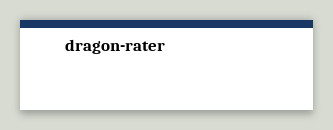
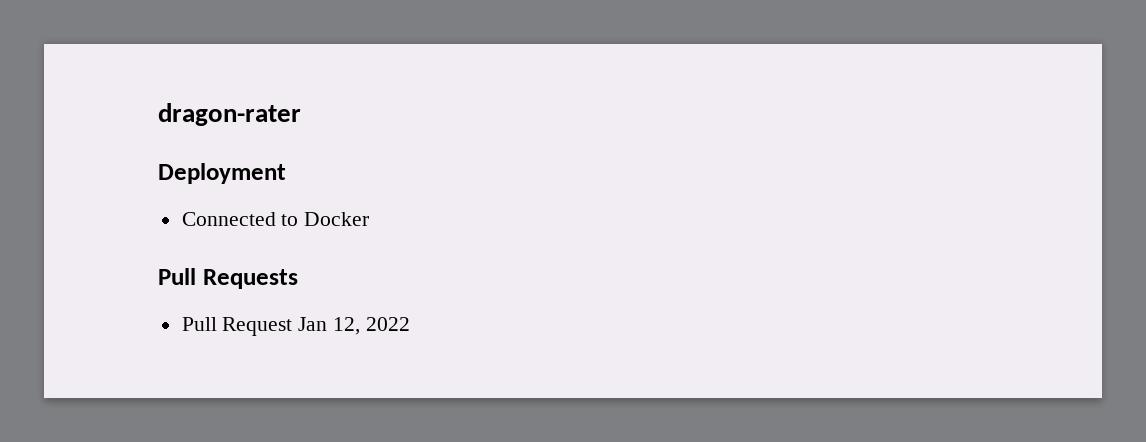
+ Deployment
+ Connected to Docker
+ Pull Requests
+ Pull Request Jan 12, 2022

